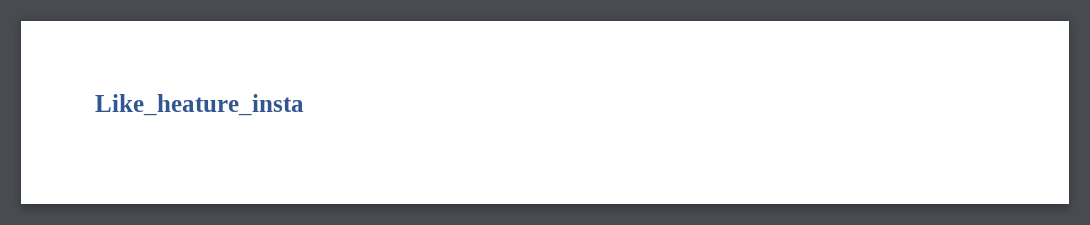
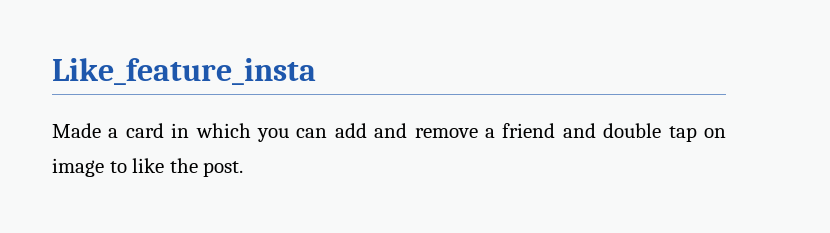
- Like_heature_insta
+ Like_feature_insta
+ Made a card in which you can add and remove a friend and double tap on image to like the post.

